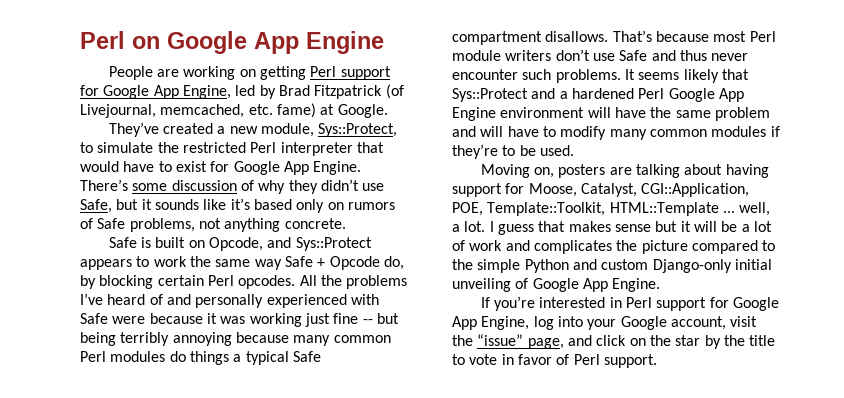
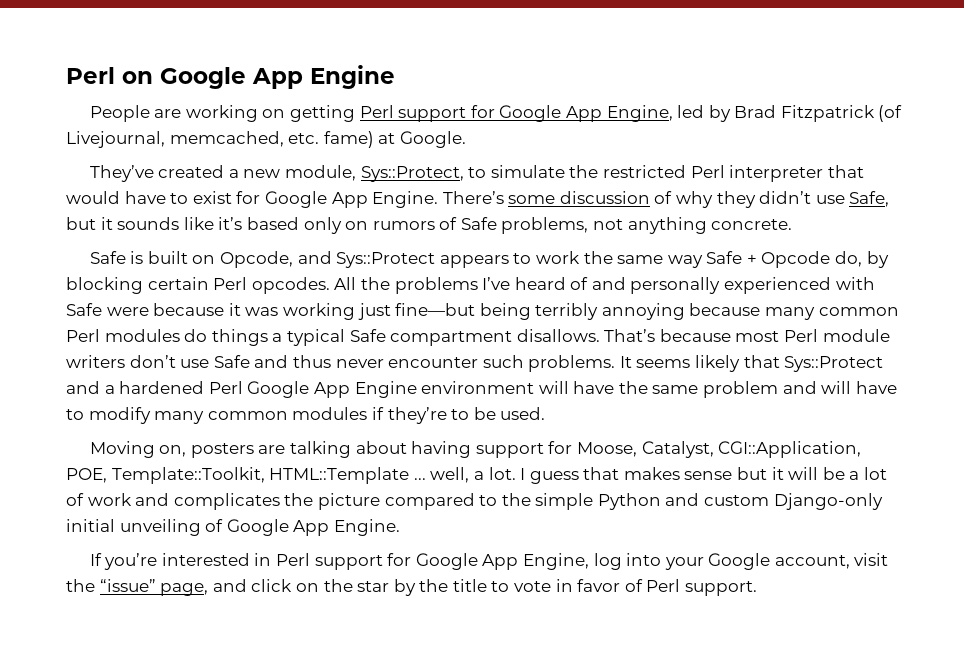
- All the problems I’ve heard of and personally experienced with Safe were because it was working just fine -- but being terribly annoying because many common Perl modules do things a typical Safe compartment disallows.
+ All the problems I’ve heard of and personally experienced with Safe were because it was working just fine—but being terribly annoying because many common Perl modules do things a typical Safe compartment disallows.

